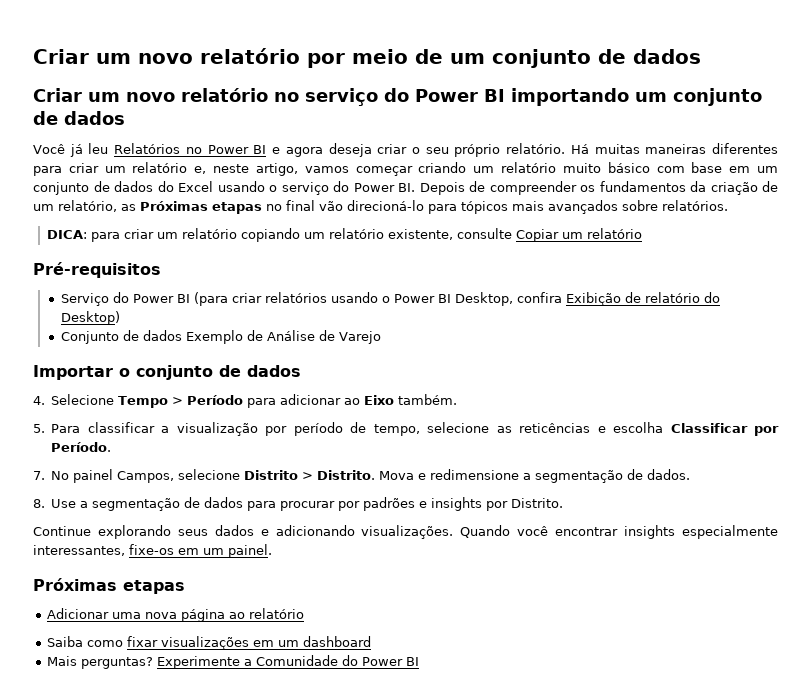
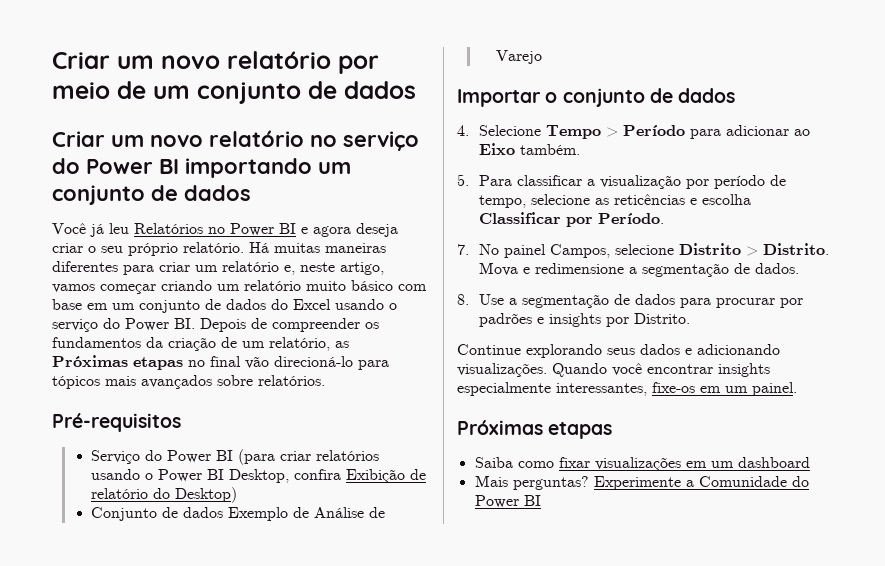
- DICA: para criar um relatório copiando um relatório existente, consulte Copiar um relatório
- Adicionar uma nova página ao relatório

